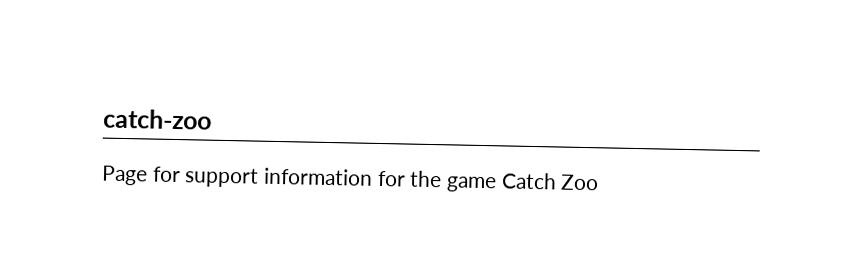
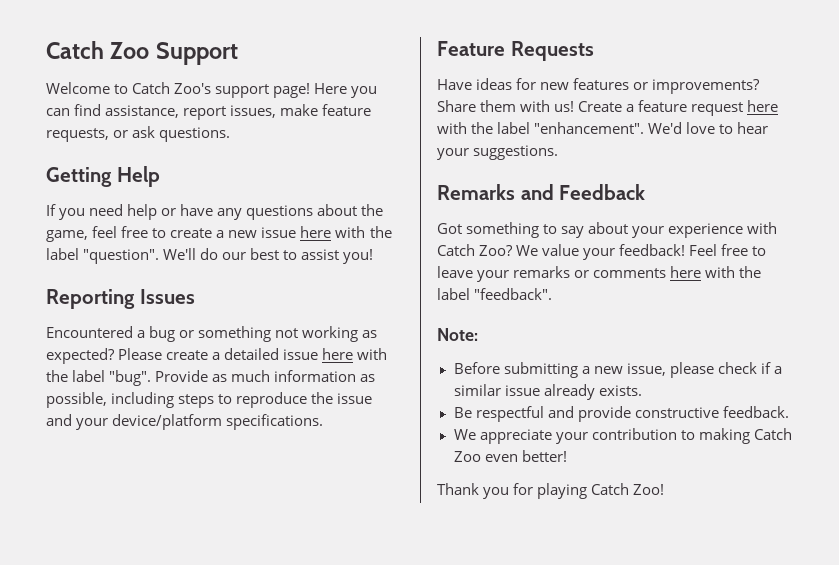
- catch-zoo
- Page for support information for the game Catch Zoo
+ Catch Zoo Support
+ Welcome to Catch Zoo's support page! Here you can find assistance, report issues, make feature requests, or ask questions.
+ Getting Help
+ If you need help or have any questions about the game, feel free to create a new issue here with the label "question". We'll do our best to assist you!
+ Reporting Issues
+ Encountered a bug or something not working as expected? Please create a detailed issue here with the label "bug". Provide as much information as possible, including steps to reproduce the issue and your device/platform specifications.
+ Feature Requests
+ Have ideas for new features or improvements? Share them with us! Create a feature request here with the label "enhancement". We'd love to hear your suggestions.
+ Remarks and Feedback
+ Got something to say about your experience with Catch Zoo? We value your feedback! Feel free to leave your remarks or comments here with the label "feedback".
+ Note:
+ Before submitting a new issue, please check if a similar issue already exists.
+ Be respectful and provide constructive feedback.
+ We appreciate your contribution to making Catch Zoo even better!
+ Thank you for playing Catch Zoo!

